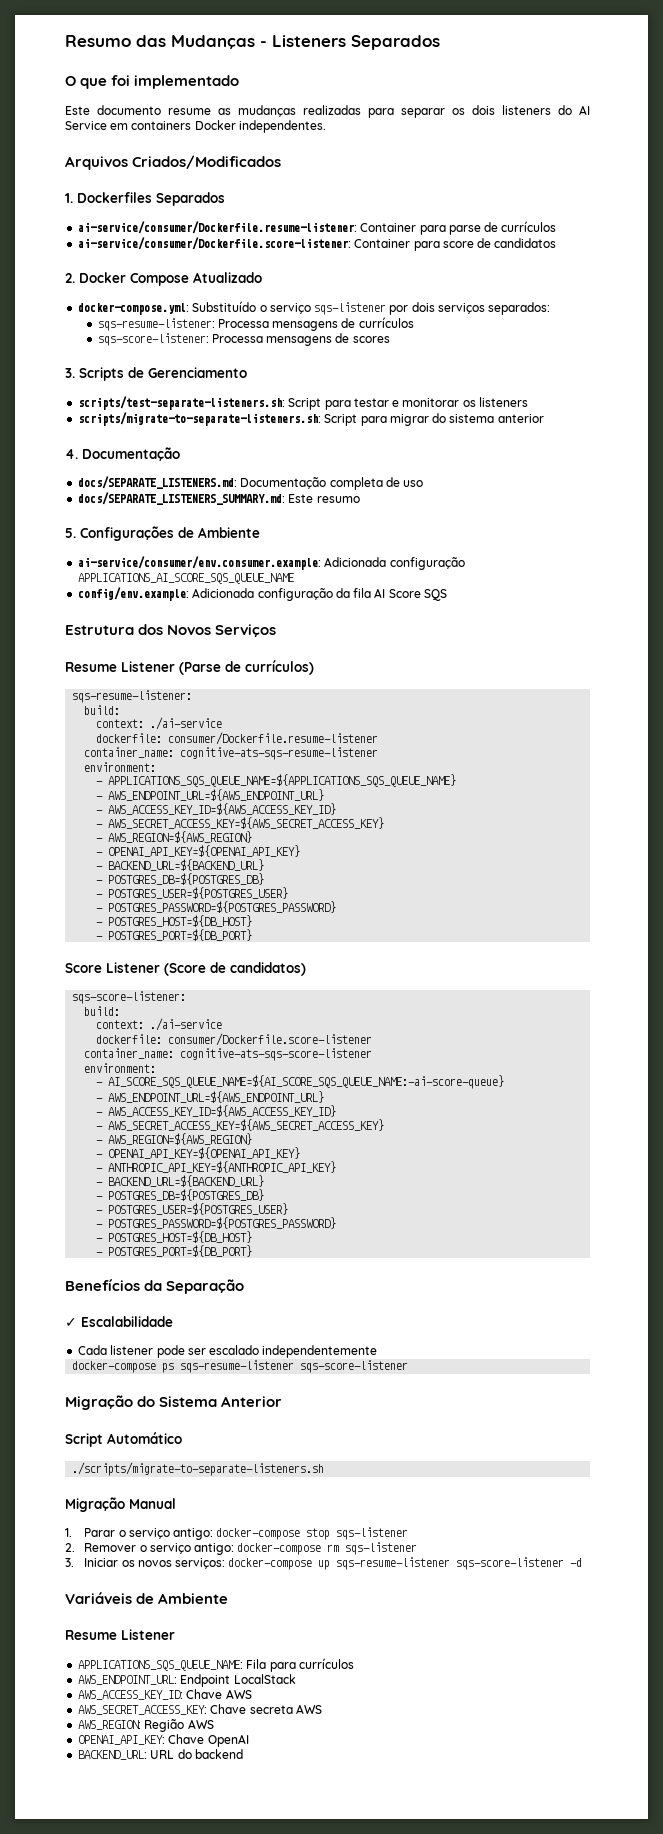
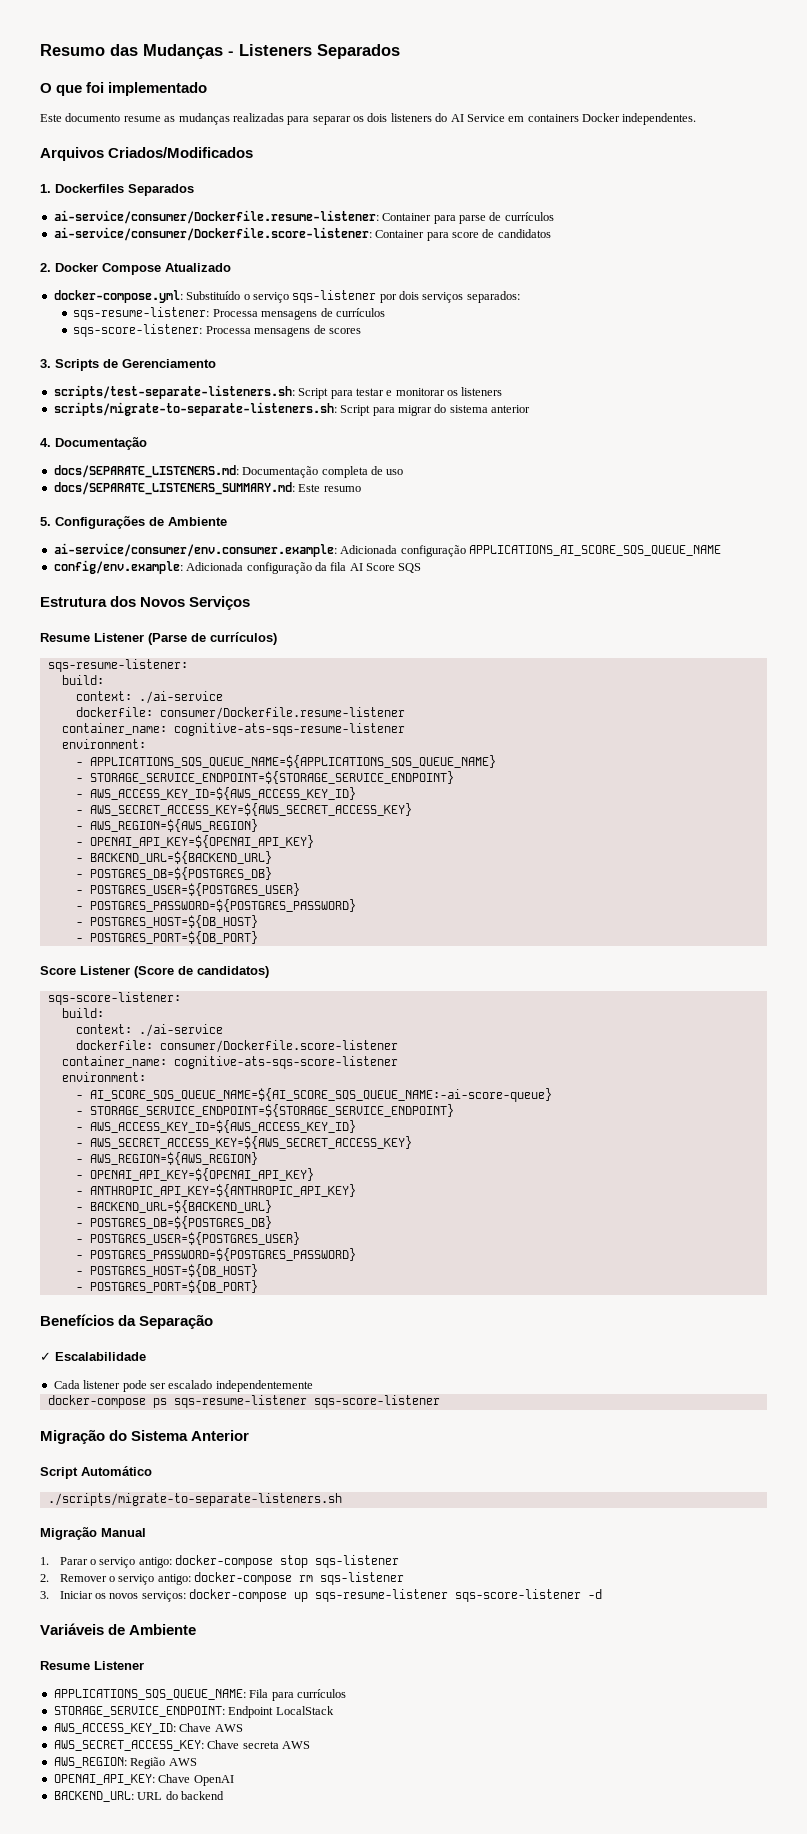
  - APPLICATIONS_SQS_QUEUE_NAME=${APPLICATIONS_SQS_QUEUE_NAME}
- - AWS_ENDPOINT_URL=${AWS_ENDPOINT_URL}
+ - STORAGE_SERVICE_ENDPOINT=${STORAGE_SERVICE_ENDPOINT}
  - AI_SCORE_SQS_QUEUE_NAME=${AI_SCORE_SQS_QUEUE_NAME:-ai-score-queue}
- - AWS_ENDPOINT_URL=${AWS_ENDPOINT_URL}
+ - STORAGE_SERVICE_ENDPOINT=${STORAGE_SERVICE_ENDPOINT}
- AWS_ENDPOINT_URL: Endpoint LocalStack
+ STORAGE_SERVICE_ENDPOINT: Endpoint LocalStack

